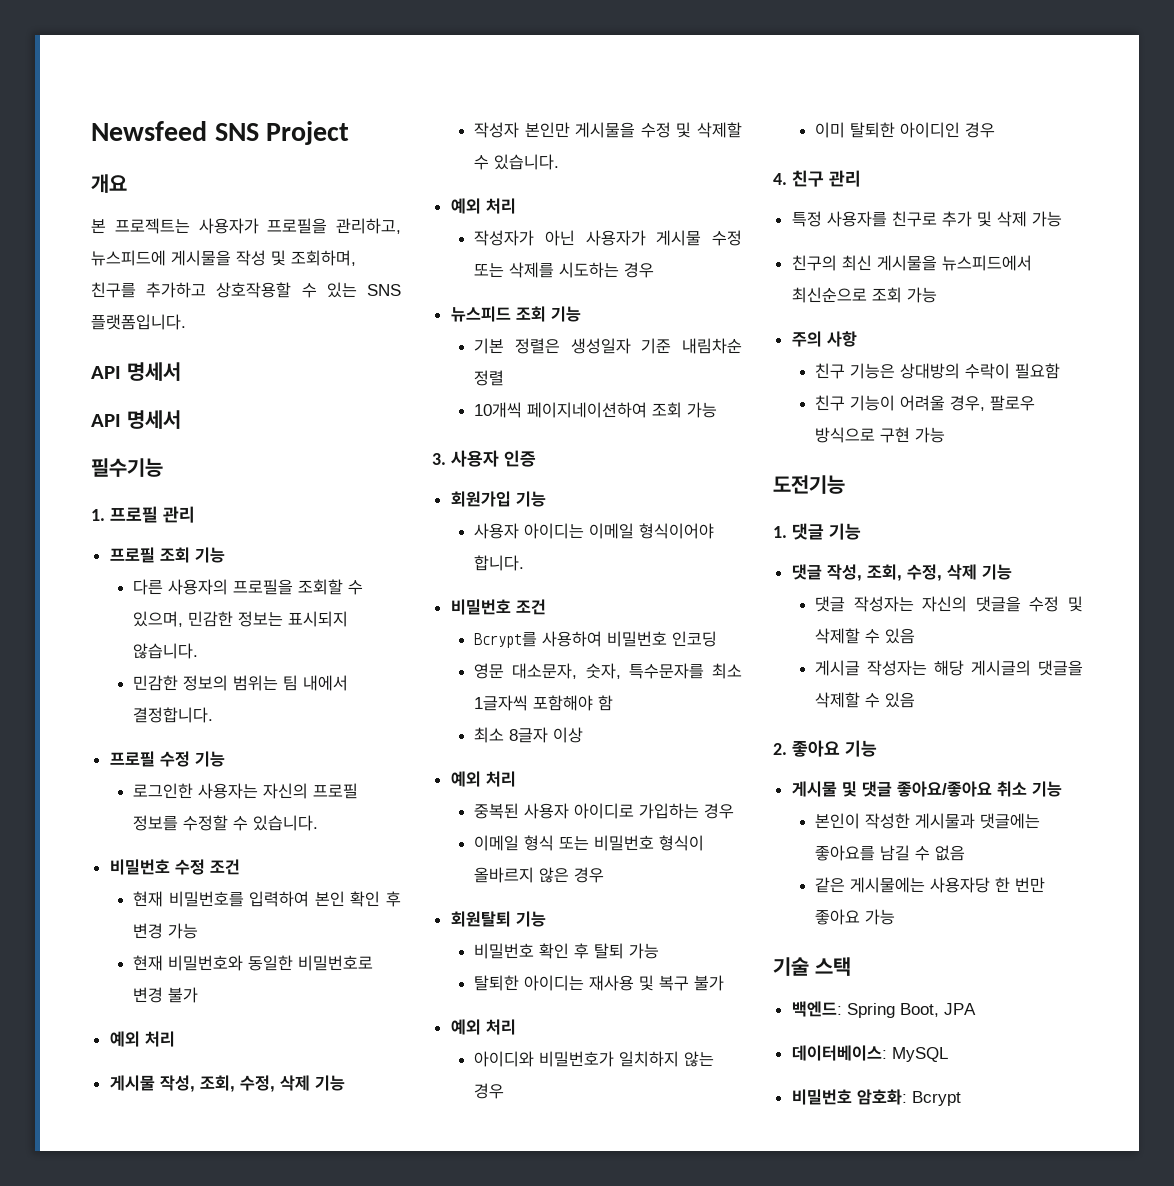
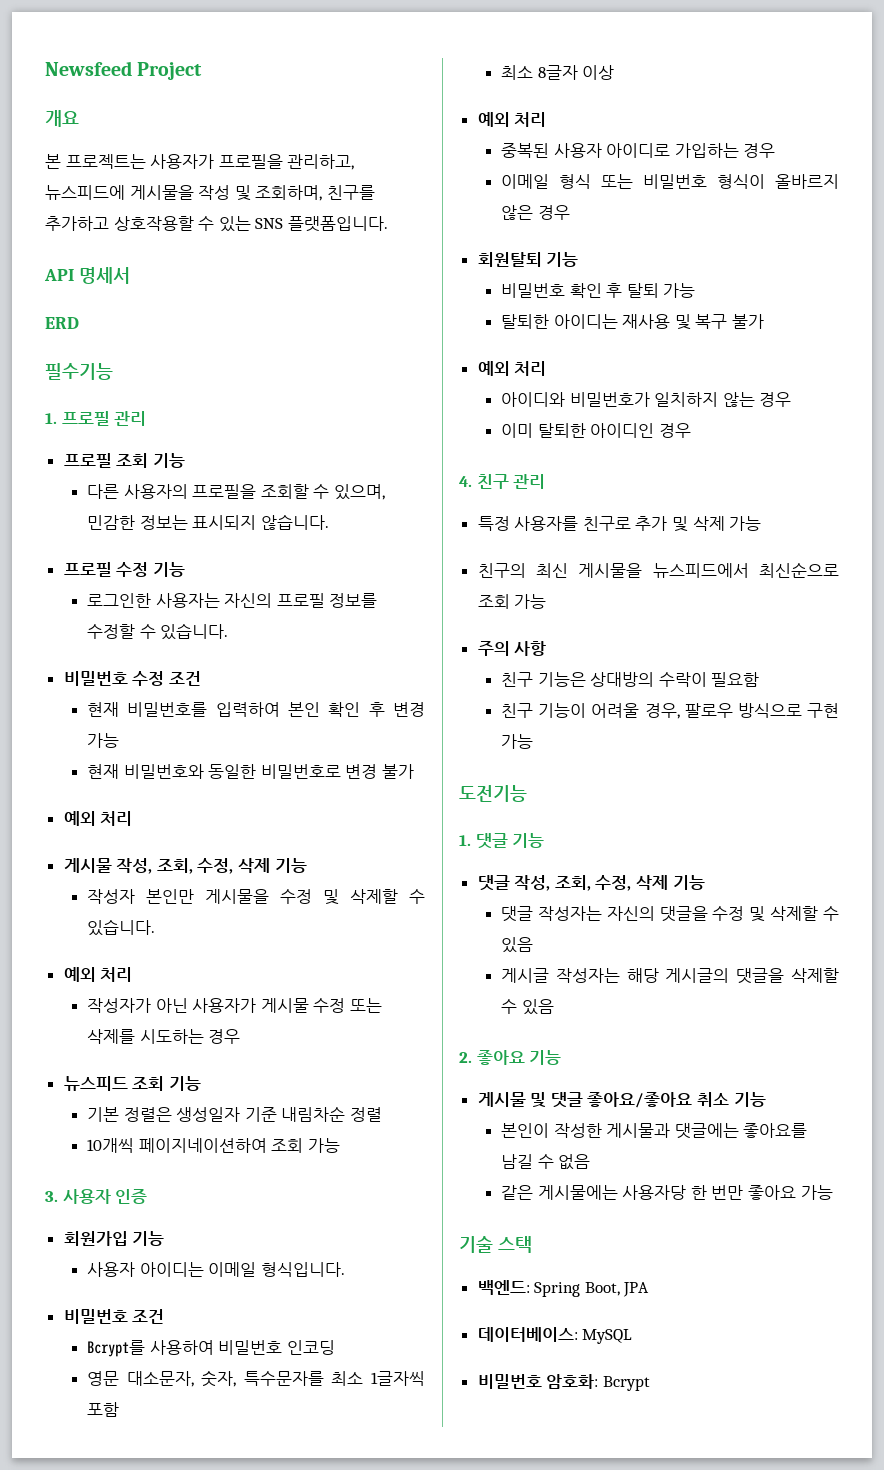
- Newsfeed SNS Project
+ Newsfeed Project
  본 프로젝트는 사용자가 프로필을 관리하고, 뉴스피드에 게시물을 작성 및 조회하며, 친구를 추가하고 상호작용할 수 있는 SNS 플랫폼입니다.
  API 명세서
- API 명세서
+ ERD
- 민감한 정보의 범위는 팀 내에서 결정합니다.
- 사용자 아이디는 이메일 형식이어야 합니다.
+ 사용자 아이디는 이메일 형식입니다.
- 영문 대소문자, 숫자, 특수문자를 최소 1글자씩 포함해야 함
+ 영문 대소문자, 숫자, 특수문자를 최소 1글자씩 포함

